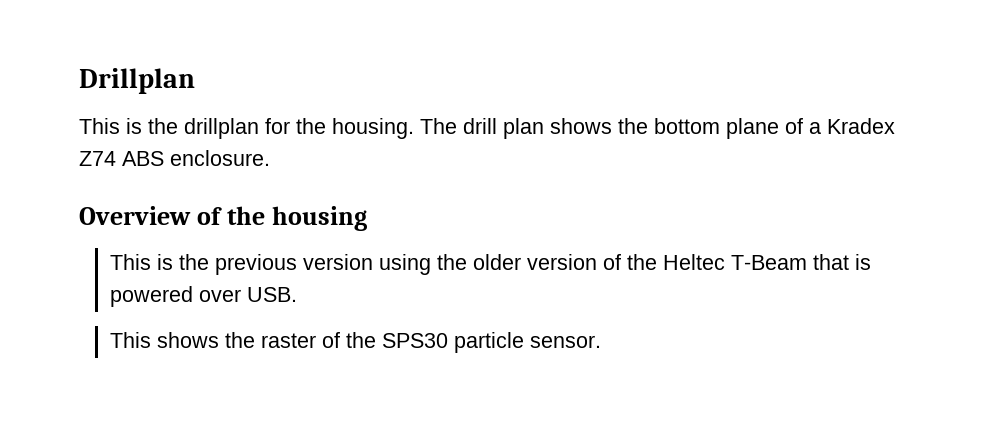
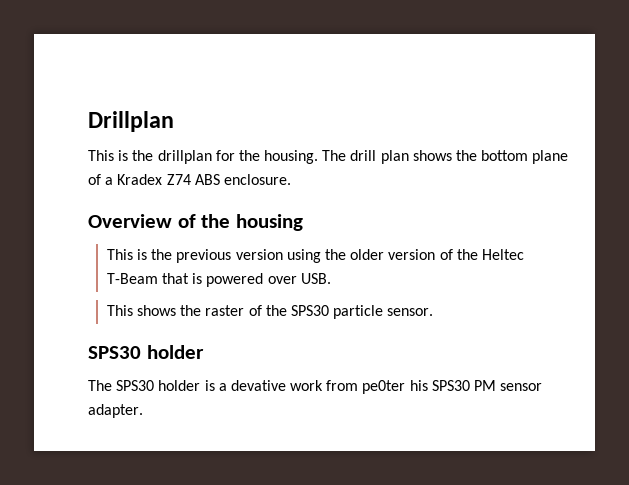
  This shows the raster of the SPS30 particle sensor.
+ SPS30 holder
+ The SPS30 holder is a devative work from pe0ter his SPS30 PM sensor adapter.

